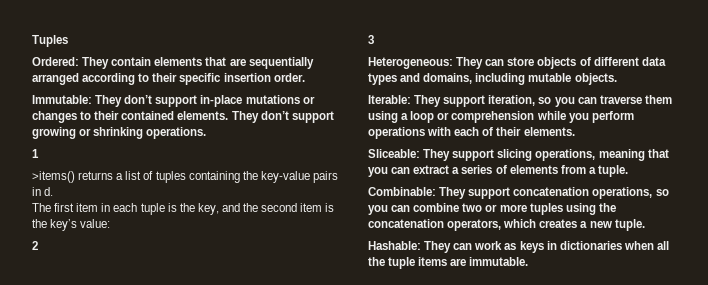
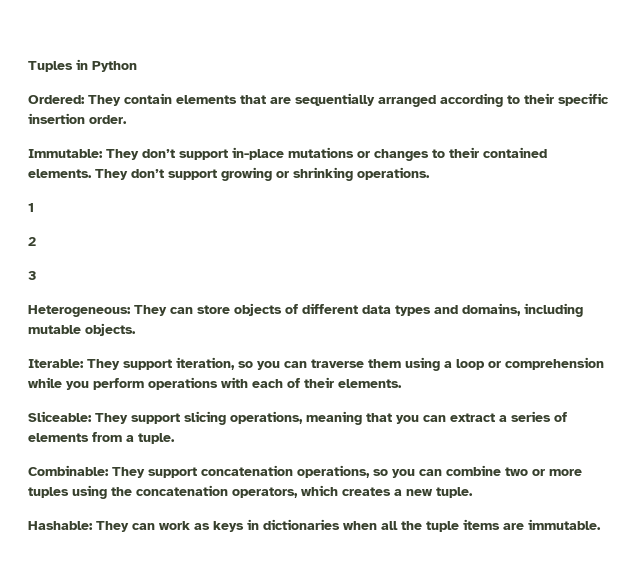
- Tuples
+ Tuples in Python
- >items() returns a list of tuples containing the key-value pairs in d.
- The first item in each tuple is the key, and the second item is the key’s value:

